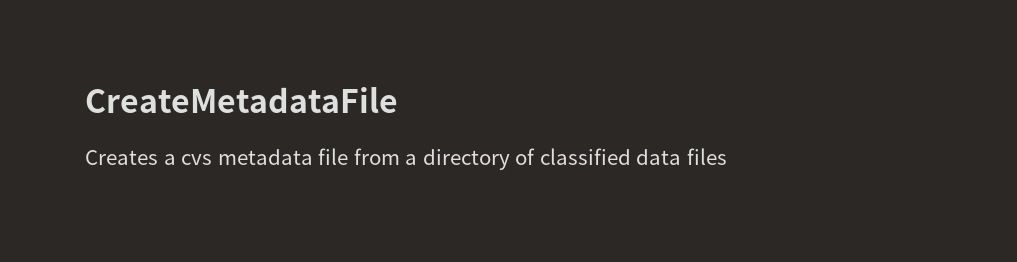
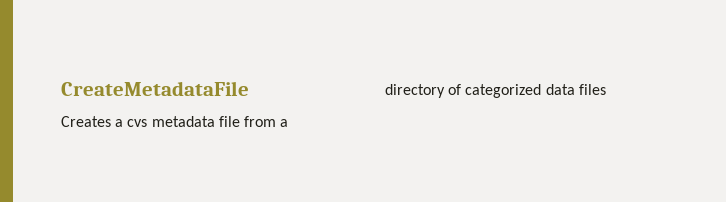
- Creates a cvs metadata file from a directory of classified data files
+ Creates a cvs metadata file from a directory of categorized data files

